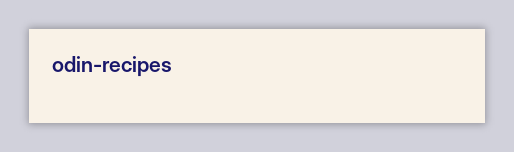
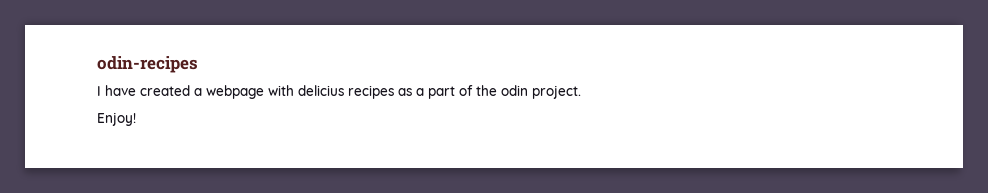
+ I have created a webpage with delicius recipes as a part of the odin project.
+ Enjoy!

